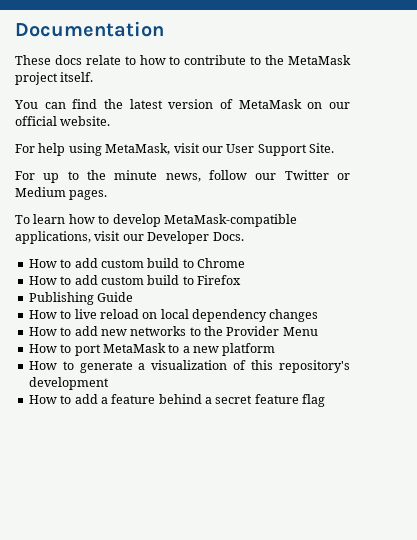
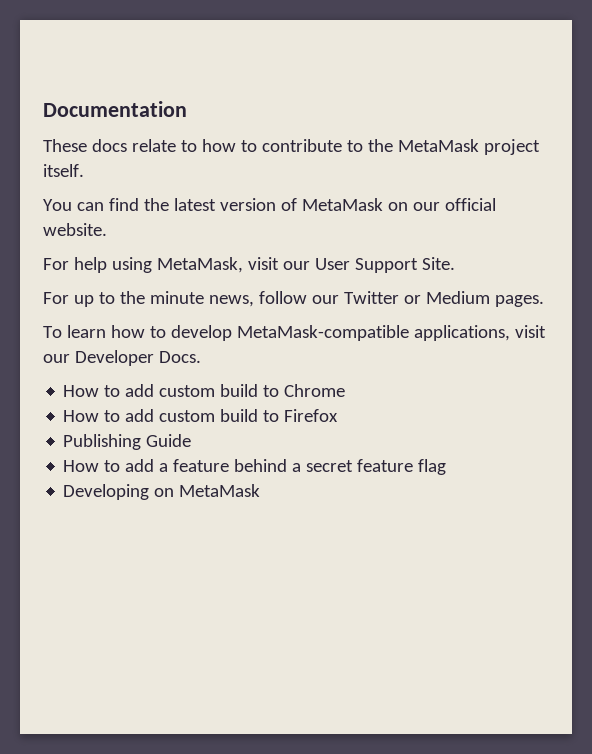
- How to live reload on local dependency changes
- How to add new networks to the Provider Menu
- How to port MetaMask to a new platform
- How to generate a visualization of this repository's development
+ Developing on MetaMask

